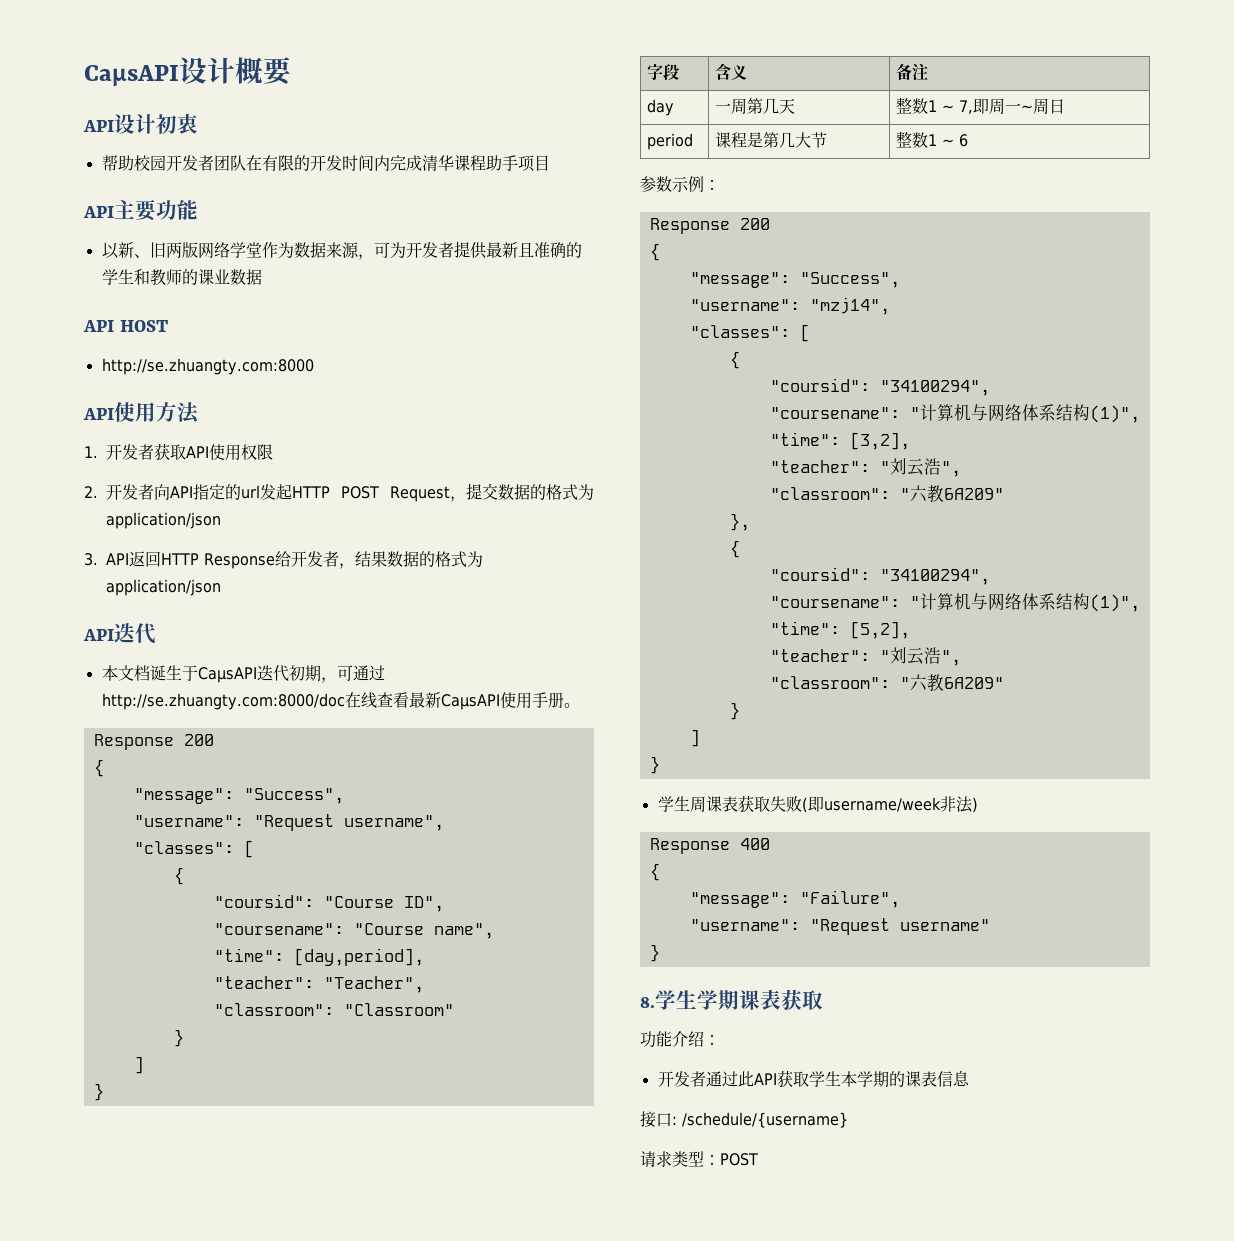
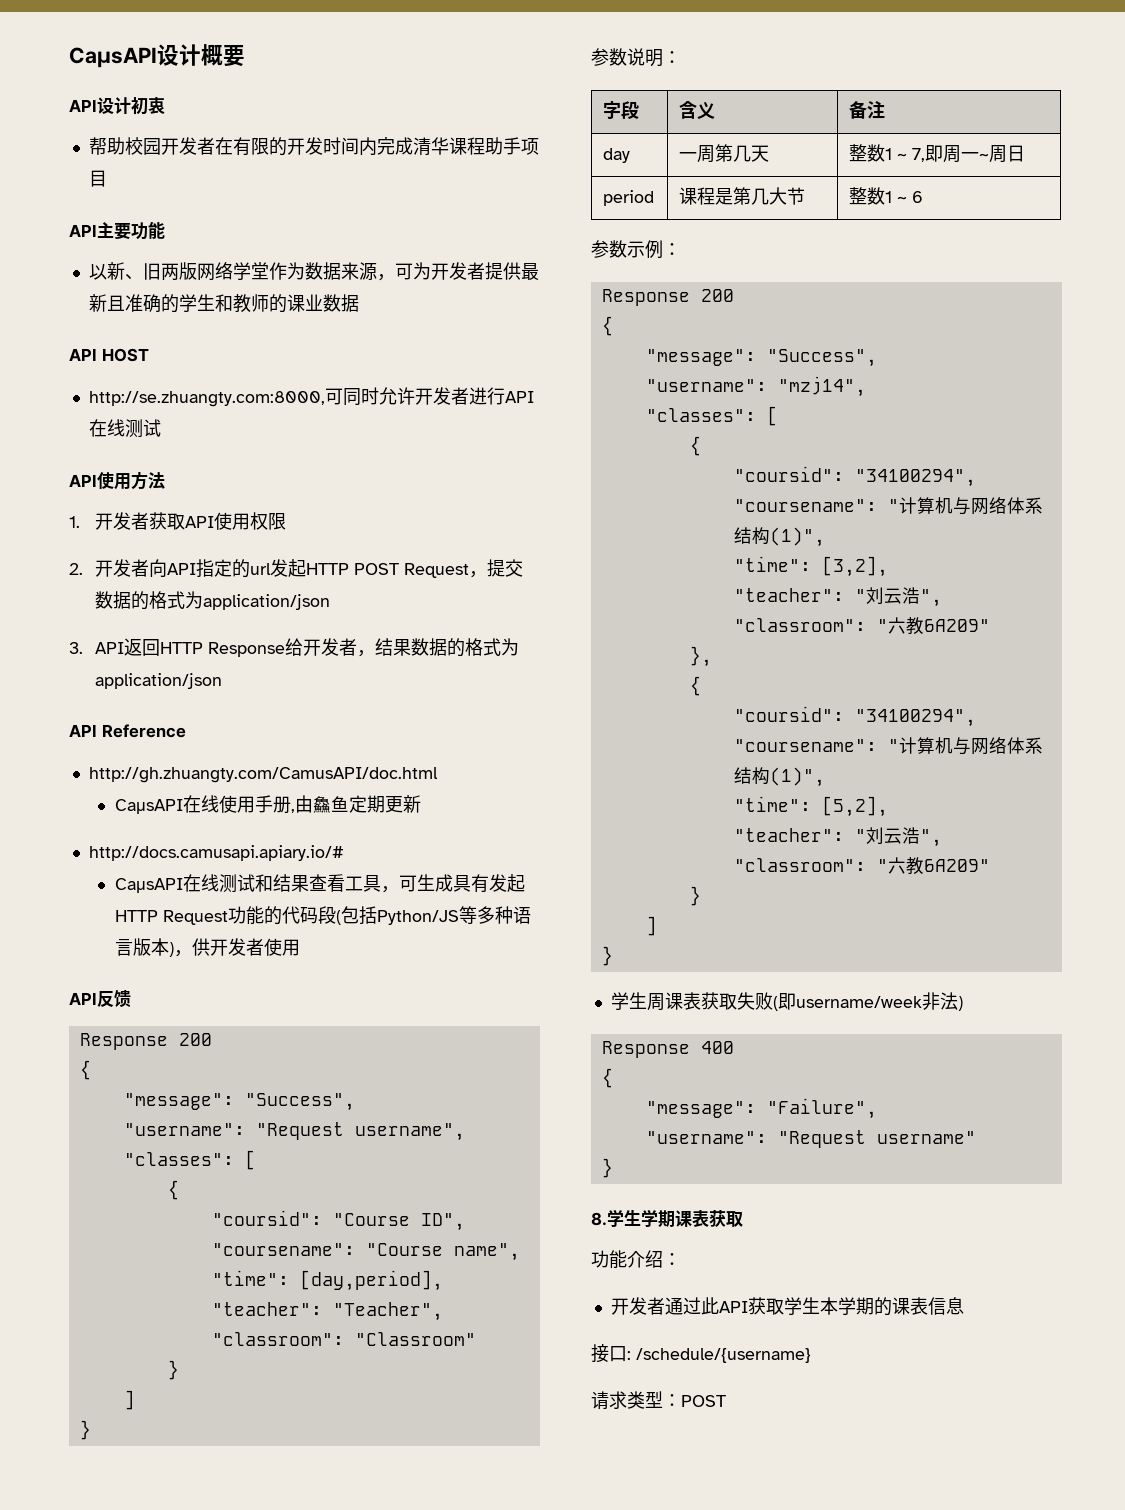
- 帮助校园开发者团队在有限的开发时间内完成清华课程助手项目
+ 帮助校园开发者在有限的开发时间内完成清华课程助手项目
- http://se.zhuangty.com:8000
+ http://se.zhuangty.com:8000,可同时允许开发者进行API在线测试
- API迭代
- 本文档诞生于CaμsAPI迭代初期，可通过http://se.zhuangty.com:8000/doc在线查看最新CaμsAPI使用手册。
+ API Reference
+ http://gh.zhuangty.com/CamusAPI/doc.html
+ CaμsAPI在线使用手册,由鱻鱼定期更新
+ http://docs.camusapi.apiary.io/#
+ CaμsAPI在线测试和结果查看工具，可生成具有发起HTTP Request功能的代码段(包括Python/JS等多种语言版本)，供开发者使用
+ API反馈
+ 参数说明：

